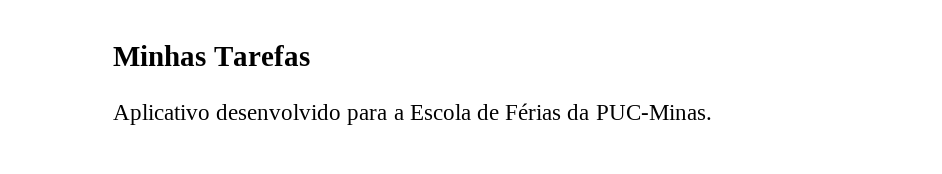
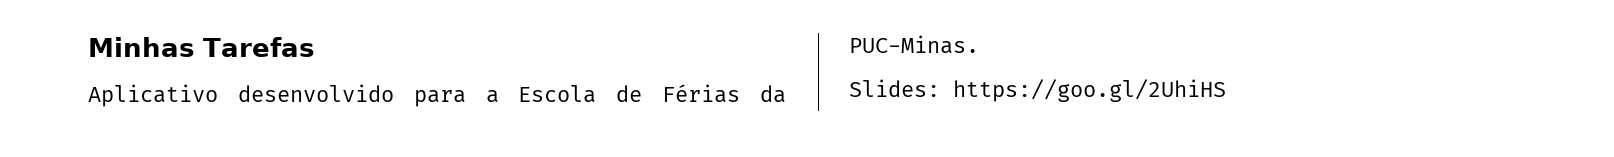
+ Slides: https://goo.gl/2UhiHS

